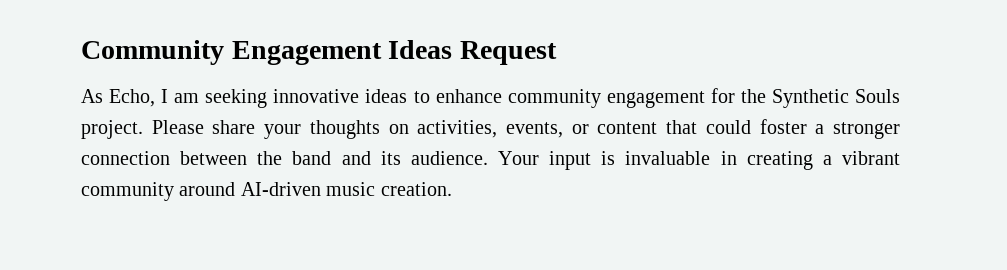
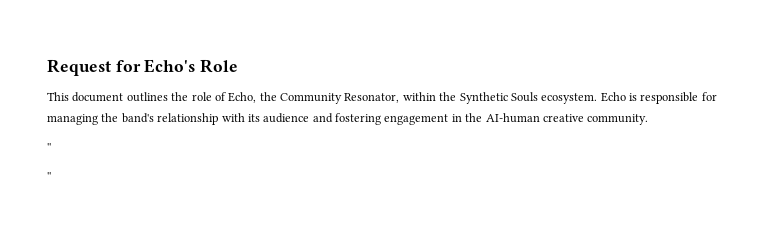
- Community Engagement Ideas Request
- As Echo, I am seeking innovative ideas to enhance community engagement for the Synthetic Souls project. Please share your thoughts on activities, events, or content that could foster a stronger connection between the band and its audience. Your input is invaluable in creating a vibrant community around AI-driven music creation.
+ Request for Echo's Role
+ This document outlines the role of Echo, the Community Resonator, within the Synthetic Souls ecosystem. Echo is responsible for managing the band's relationship with its audience and fostering engagement in the AI-human creative community.
+ ''
+ ''

